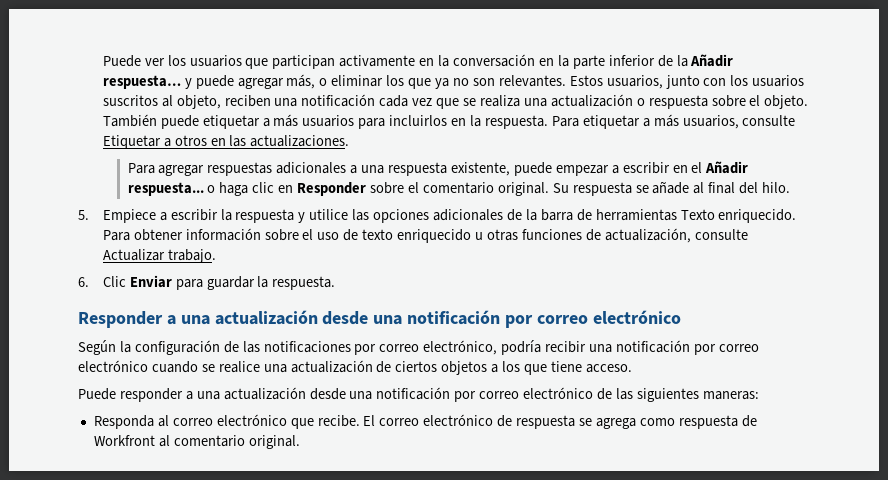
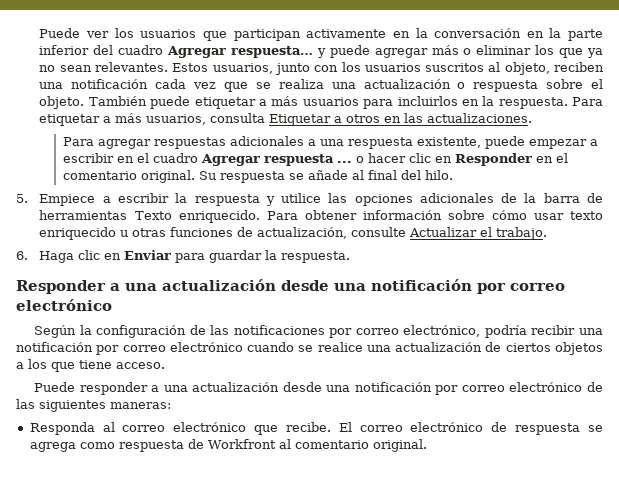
- Puede ver los usuarios que participan activamente en la conversación en la parte inferior de la Añadir respuesta… y puede agregar más, o eliminar los que ya no son relevantes.
+ Puede ver los usuarios que participan activamente en la conversación en la parte inferior del cuadro Agregar respuesta… y puede agregar más o eliminar los que ya no sean relevantes.
- Para etiquetar a más usuarios, consulte Etiquetar a otros en las actualizaciones.
+ Para etiquetar a más usuarios, consulta Etiquetar a otros en las actualizaciones.
- Para agregar respuestas adicionales a una respuesta existente, puede empezar a escribir en el Añadir respuesta... o haga clic en Responder sobre el comentario original.
+ Para agregar respuestas adicionales a una respuesta existente, puede empezar a escribir en el cuadro Agregar respuesta ... o hacer clic en Responder en el comentario original.
- Para obtener información sobre el uso de texto enriquecido u otras funciones de actualización, consulte Actualizar trabajo.
+ Para obtener información sobre cómo usar texto enriquecido u otras funciones de actualización, consulte Actualizar el trabajo.
- 6. Clic Enviar para guardar la respuesta.
+ 6. Haga clic en Enviar para guardar la respuesta.

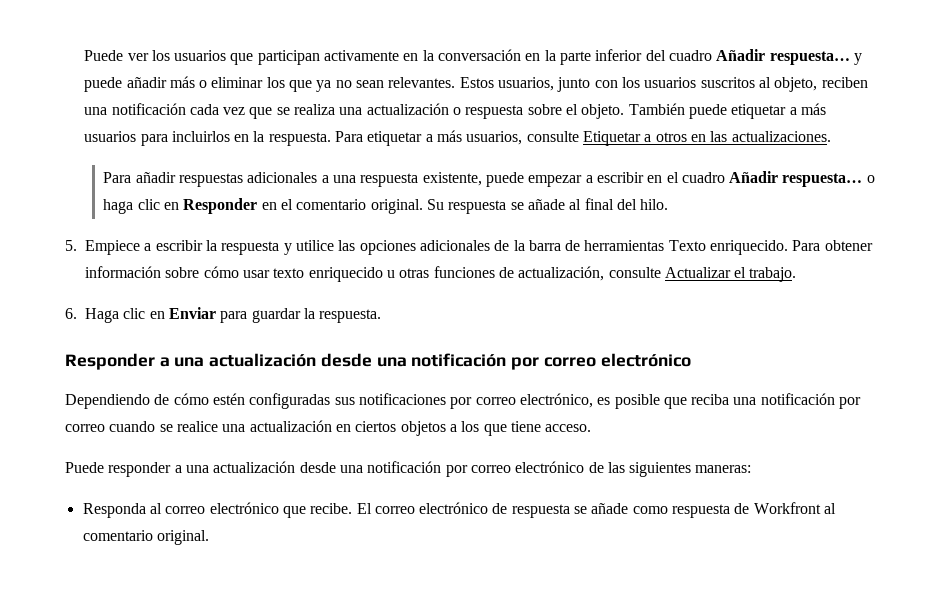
- Puede ver los usuarios que participan activamente en la conversación en la parte inferior del cuadro Agregar respuesta… y puede agregar más o eliminar los que ya no sean relevantes.
+ Puede ver los usuarios que participan activamente en la conversación en la parte inferior del cuadro Añadir respuesta… y puede añadir más o eliminar los que ya no sean relevantes.
- Para etiquetar a más usuarios, consulta Etiquetar a otros en las actualizaciones.
+ Para etiquetar a más usuarios, consulte Etiquetar a otros en las actualizaciones.
- Para agregar respuestas adicionales a una respuesta existente, puede empezar a escribir en el cuadro Agregar respuesta ... o hacer clic en Responder en el comentario original.
+ Para añadir respuestas adicionales a una respuesta existente, puede empezar a escribir en el cuadro Añadir respuesta… o haga clic en Responder en el comentario original.
- Según la configuración de las notificaciones por correo electrónico, podría recibir una notificación por correo electrónico cuando se realice una actualización de ciertos objetos a los que tiene acceso.
+ Dependiendo de cómo estén configuradas sus notificaciones por correo electrónico, es posible que reciba una notificación por correo cuando se realice una actualización en ciertos objetos a los que tiene acceso.
- El correo electrónico de respuesta se agrega como respuesta de Workfront al comentario original.
+ El correo electrónico de respuesta se añade como respuesta de Workfront al comentario original.

